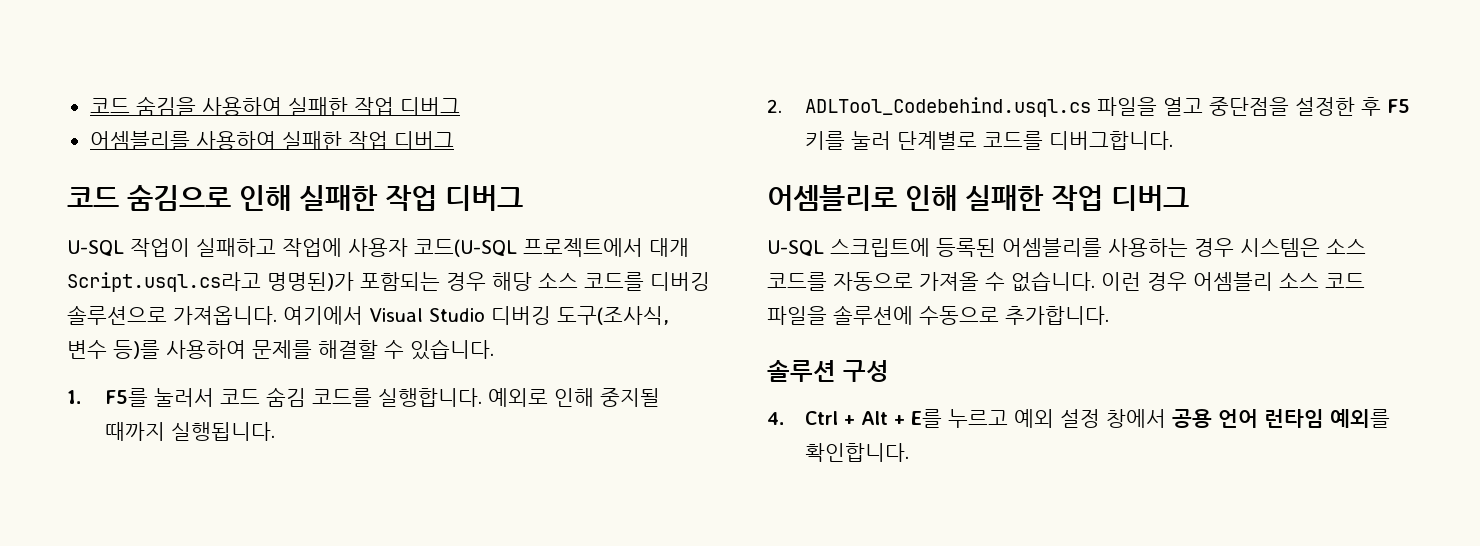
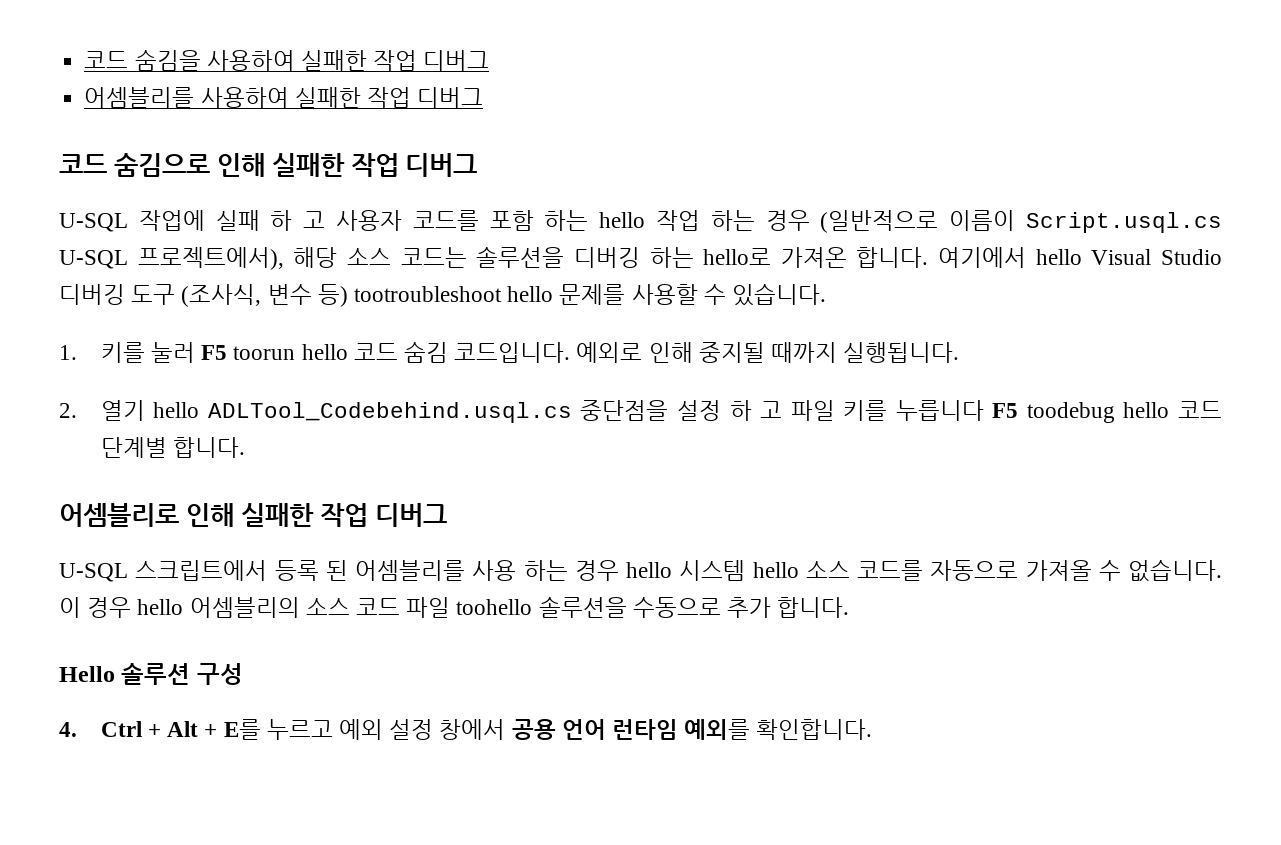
- U-SQL 작업이 실패하고 작업에 사용자 코드(U-SQL 프로젝트에서 대개 Script.usql.cs라고 명명된)가 포함되는 경우 해당 소스 코드를 디버깅 솔루션으로 가져옵니다. 여기에서 Visual Studio 디버깅 도구(조사식, 변수 등)를 사용하여 문제를 해결할 수 있습니다.
- 1. F5를 눌러서 코드 숨김 코드를 실행합니다.
+ U-SQL 작업에 실패 하 고 사용자 코드를 포함 하는 hello 작업 하는 경우 (일반적으로 이름이 Script.usql.cs U-SQL 프로젝트에서), 해당 소스 코드는 솔루션을 디버깅 하는 hello로 가져온 합니다. 여기에서 hello Visual Studio 디버깅 도구 (조사식, 변수 등) tootroubleshoot hello 문제를 사용할 수 있습니다.
+ 1. 키를 눌러 F5 toorun hello 코드 숨김 코드입니다.
- 2. ADLTool_Codebehind.usql.cs 파일을 열고 중단점을 설정한 후 F5 키를 눌러 단계별로 코드를 디버그합니다.
+ 2. 열기 hello ADLTool_Codebehind.usql.cs 중단점을 설정 하 고 파일 키를 누릅니다 F5 toodebug hello 코드 단계별 합니다.
- U-SQL 스크립트에 등록된 어셈블리를 사용하는 경우 시스템은 소스 코드를 자동으로 가져올 수 없습니다.
+ U-SQL 스크립트에서 등록 된 어셈블리를 사용 하는 경우 hello 시스템 hello 소스 코드를 자동으로 가져올 수 없습니다.
- 이런 경우 어셈블리 소스 코드 파일을 솔루션에 수동으로 추가합니다.
- 솔루션 구성
+ 이 경우 hello 어셈블리의 소스 코드 파일 toohello 솔루션을 수동으로 추가 합니다.
+ Hello 솔루션 구성

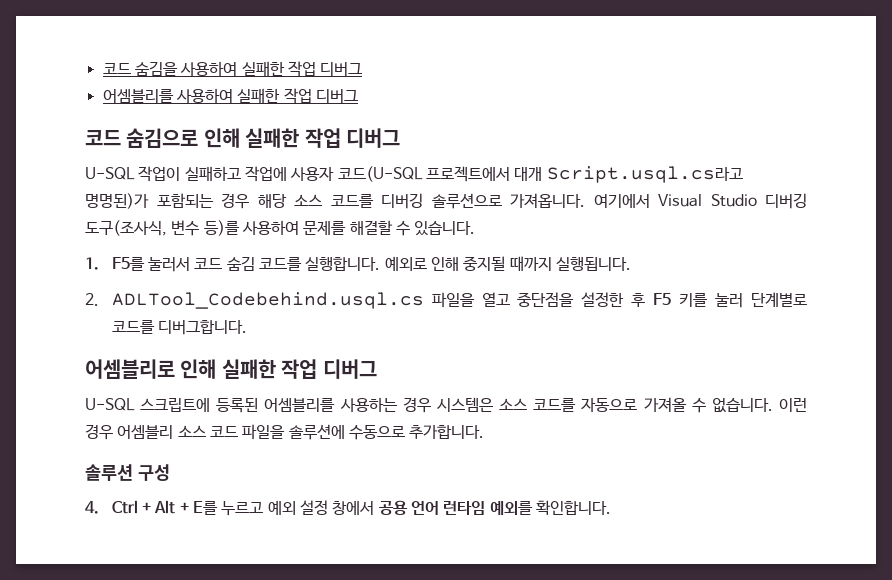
- U-SQL 작업에 실패 하 고 사용자 코드를 포함 하는 hello 작업 하는 경우 (일반적으로 이름이 Script.usql.cs U-SQL 프로젝트에서), 해당 소스 코드는 솔루션을 디버깅 하는 hello로 가져온 합니다. 여기에서 hello Visual Studio 디버깅 도구 (조사식, 변수 등) tootroubleshoot hello 문제를 사용할 수 있습니다.
- 1. 키를 눌러 F5 toorun hello 코드 숨김 코드입니다.
+ U-SQL 작업이 실패하고 작업에 사용자 코드(U-SQL 프로젝트에서 대개 Script.usql.cs라고 명명된)가 포함되는 경우 해당 소스 코드를 디버깅 솔루션으로 가져옵니다. 여기에서 Visual Studio 디버깅 도구(조사식, 변수 등)를 사용하여 문제를 해결할 수 있습니다.
+ 1. F5를 눌러서 코드 숨김 코드를 실행합니다.
- 2. 열기 hello ADLTool_Codebehind.usql.cs 중단점을 설정 하 고 파일 키를 누릅니다 F5 toodebug hello 코드 단계별 합니다.
+ 2. ADLTool_Codebehind.usql.cs 파일을 열고 중단점을 설정한 후 F5 키를 눌러 단계별로 코드를 디버그합니다.
- U-SQL 스크립트에서 등록 된 어셈블리를 사용 하는 경우 hello 시스템 hello 소스 코드를 자동으로 가져올 수 없습니다.
+ U-SQL 스크립트에 등록된 어셈블리를 사용하는 경우 시스템은 소스 코드를 자동으로 가져올 수 없습니다.
- 이 경우 hello 어셈블리의 소스 코드 파일 toohello 솔루션을 수동으로 추가 합니다.
- Hello 솔루션 구성
+ 이런 경우 어셈블리 소스 코드 파일을 솔루션에 수동으로 추가합니다.
+ 솔루션 구성

